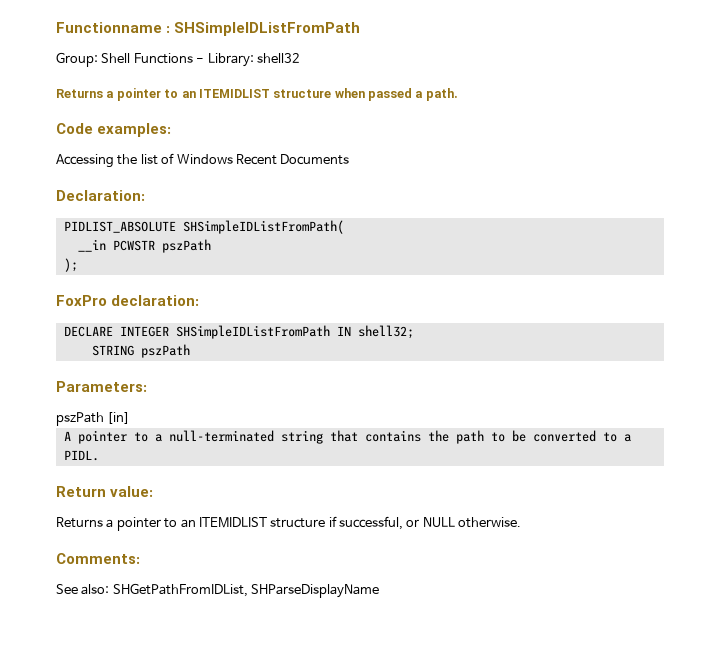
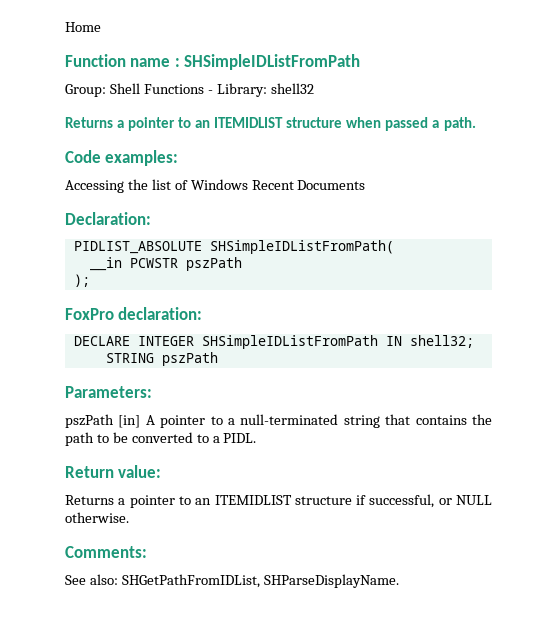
- Functionname : SHSimpleIDListFromPath
+ Home
+ Function name : SHSimpleIDListFromPath
- pszPath [in]
- A pointer to a null-terminated string that contains the path to be converted to a PIDL.
+ pszPath [in] A pointer to a null-terminated string that contains the path to be converted to a PIDL.
- See also: SHGetPathFromIDList, SHParseDisplayName
+ See also: SHGetPathFromIDList, SHParseDisplayName.

